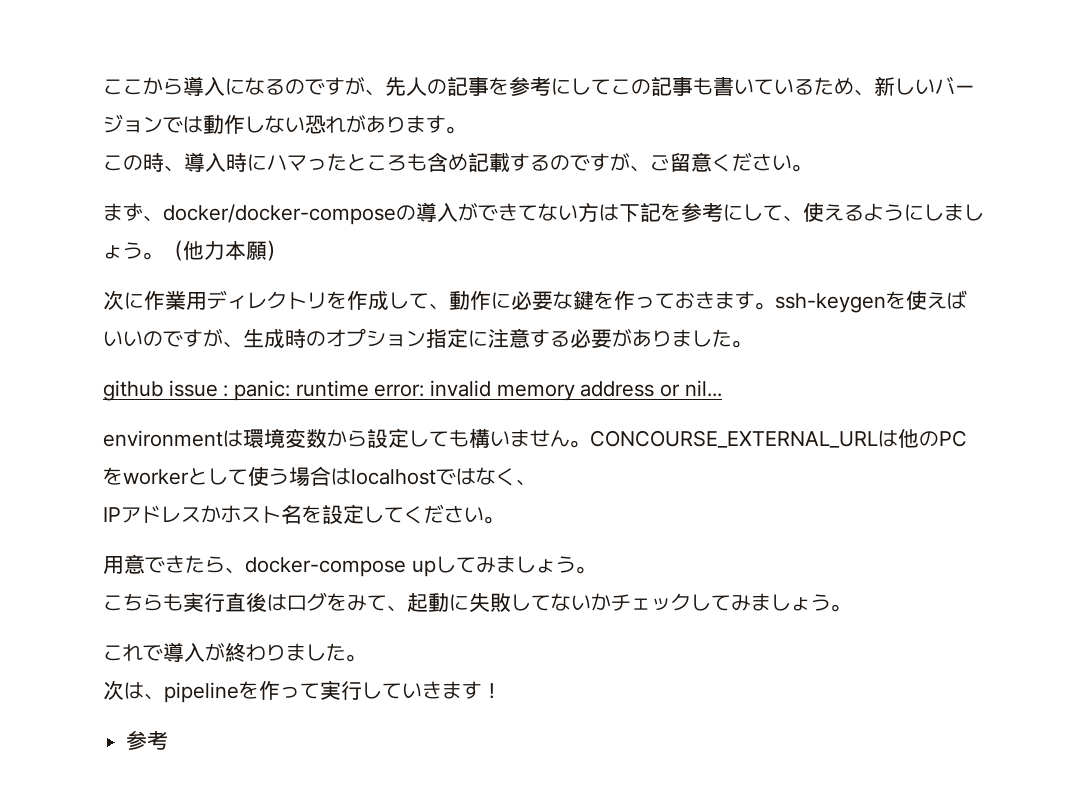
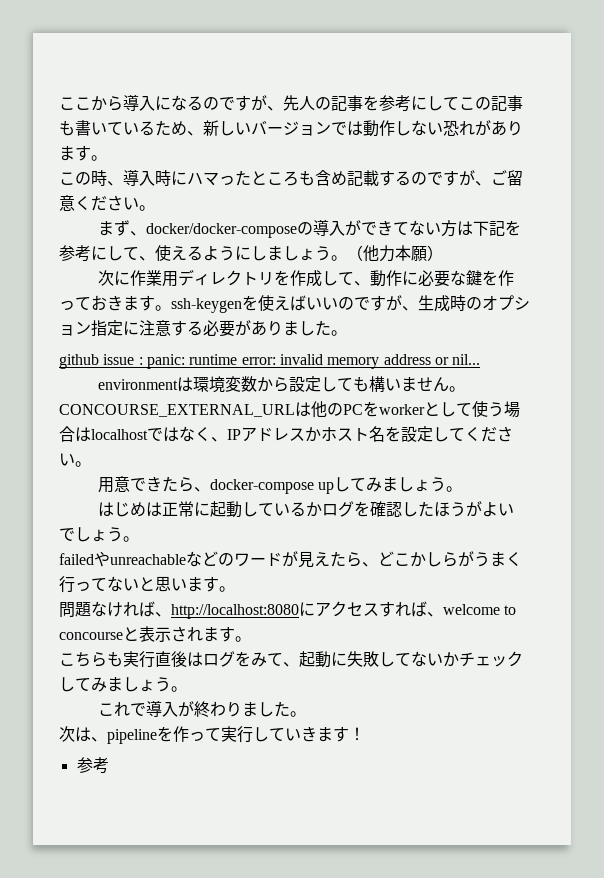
- CONCOURSE_EXTERNAL_URLは他のPCをworkerとして使う場合はlocalhostではなく、
- IPアドレスかホスト名を設定してください。
+ CONCOURSE_EXTERNAL_URLは他のPCをworkerとして使う場合はlocalhostではなく、IPアドレスかホスト名を設定してください。
+ はじめは正常に起動しているかログを確認したほうがよいでしょう。
+ failedやunreachableなどのワードが見えたら、どこかしらがうまく行ってないと思います。
+ 問題なければ、http://localhost:8080にアクセスすれば、welcome to concourseと表示されます。

